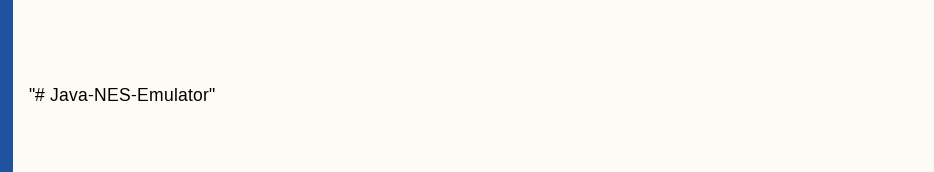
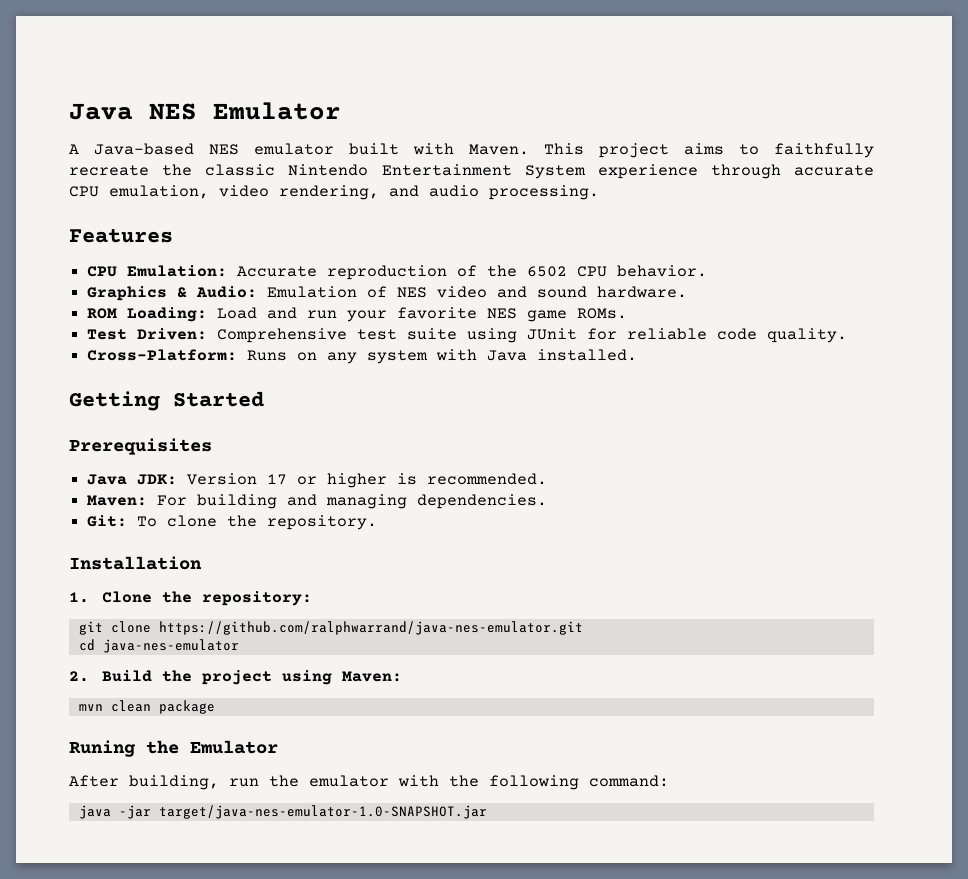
- "# Java-NES-Emulator"
+ Java NES Emulator
+ A Java-based NES emulator built with Maven. This project aims to faithfully recreate the classic Nintendo Entertainment System experience through accurate CPU emulation, video rendering, and audio processing.
+ Features
+ CPU Emulation: Accurate reproduction of the 6502 CPU behavior.
+ Graphics & Audio: Emulation of NES video and sound hardware.
+ ROM Loading: Load and run your favorite NES game ROMs.
+ Test Driven: Comprehensive test suite using JUnit for reliable code quality.
+ Cross-Platform: Runs on any system with Java installed.
+ Getting Started
+ Prerequisites
+ Java JDK: Version 17 or higher is recommended.
+ Maven: For building and managing dependencies.
+ Git: To clone the repository.
+ Installation
+ 1. Clone the repository:
+ git clone https://github.com/ralphwarrand/java-nes-emulator.git
+ cd java-nes-emulator
+ 2. Build the project using Maven:
+ mvn clean package
+ Runing the Emulator
+ After building, run the emulator with the following command:
+ java -jar target/java-nes-emulator-1.0-SNAPSHOT.jar

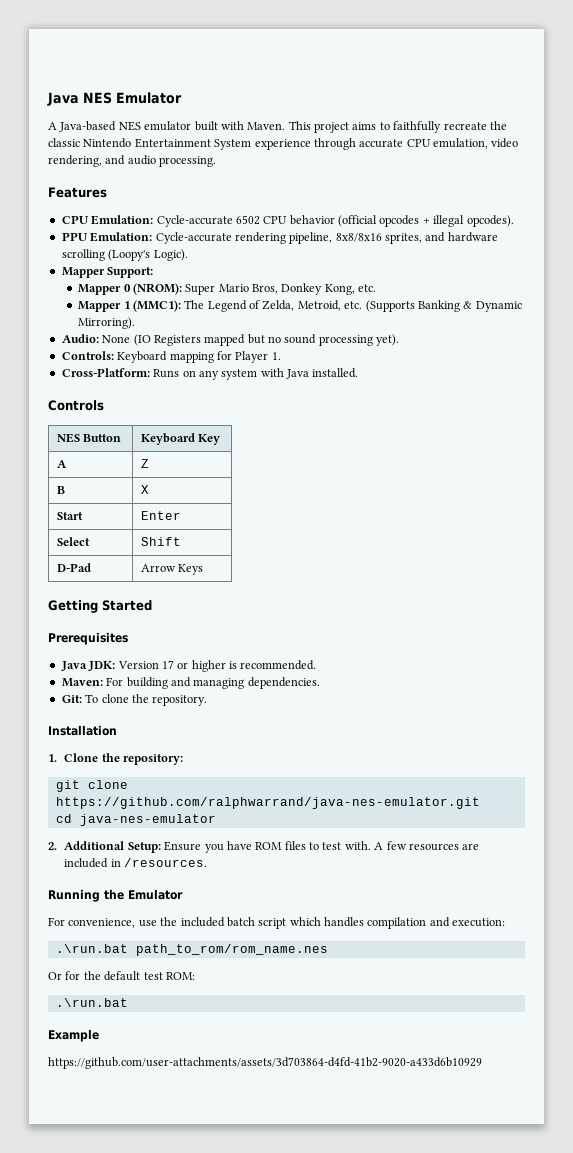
- CPU Emulation: Accurate reproduction of the 6502 CPU behavior.
- Graphics & Audio: Emulation of NES video and sound hardware.
- ROM Loading: Load and run your favorite NES game ROMs.
- Test Driven: Comprehensive test suite using JUnit for reliable code quality.
+ CPU Emulation: Cycle-accurate 6502 CPU behavior (official opcodes + illegal opcodes).
+ PPU Emulation: Cycle-accurate rendering pipeline, 8x8/8x16 sprites, and hardware scrolling (Loopy's Logic).
+ Mapper Support:
+ Mapper 0 (NROM): Super Mario Bros, Donkey Kong, etc.
+ Mapper 1 (MMC1): The Legend of Zelda, Metroid, etc. (Supports Banking & Dynamic Mirroring).
+ Audio: None (IO Registers mapped but no sound processing yet).
+ Controls: Keyboard mapping for Player 1.
+ Controls
+ NES Button | Keyboard Key
+ A | Z
+ B | X
+ Start | Enter
+ Select | Shift
+ D-Pad | Arrow Keys
- 2. Build the project using Maven:
- mvn clean package
- Runing the Emulator
- After building, run the emulator with the following command:
- java -jar target/java-nes-emulator-1.0-SNAPSHOT.jar
+ 2. Additional Setup: Ensure you have ROM files to test with. A few resources are included in /resources.
+ Running the Emulator
+ For convenience, use the included batch script which handles compilation and execution:
+ .\run.bat path_to_rom/rom_name.nes
+ Or for the default test ROM:
+ .\run.bat
+ Example
+ https://github.com/user-attachments/assets/3d703864-d4fd-41b2-9020-a433d6b10929

